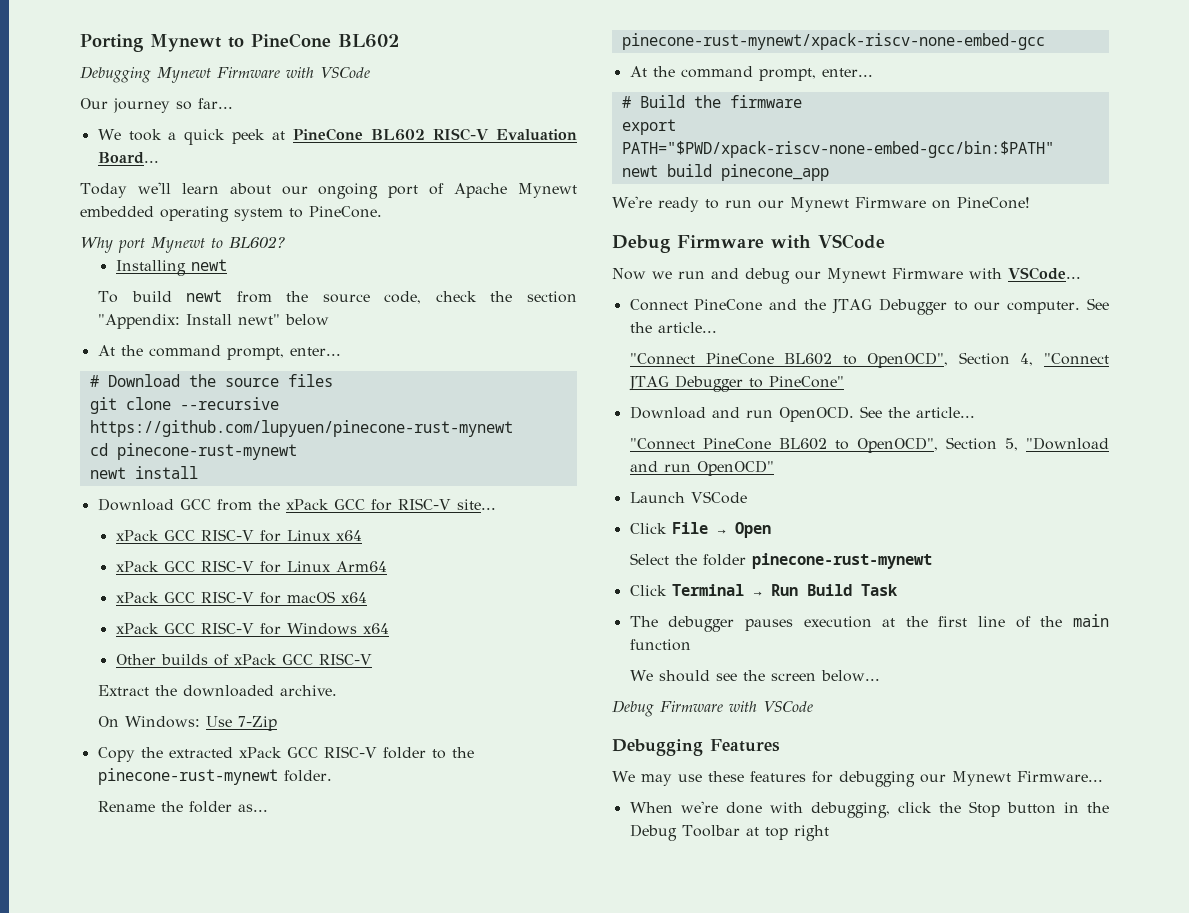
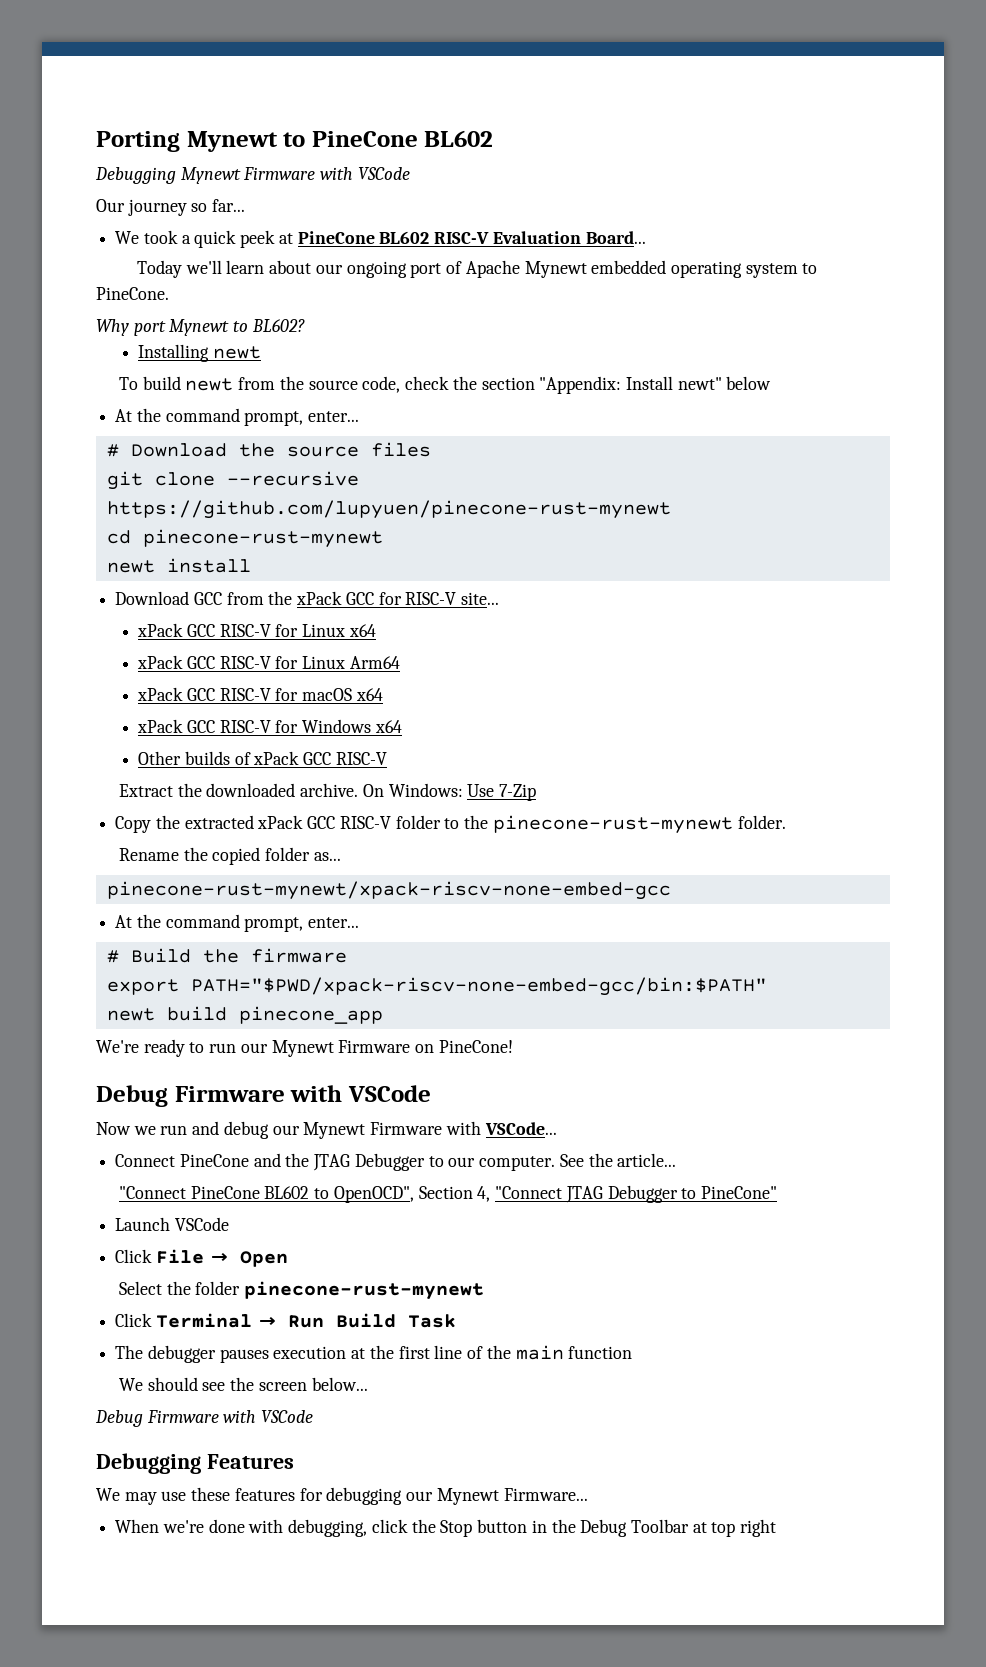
- Extract the downloaded archive.
- On Windows: Use 7-Zip
+ Extract the downloaded archive. On Windows: Use 7-Zip
- Rename the folder as...
+ Rename the copied folder as...
- Download and run OpenOCD. See the article...
- "Connect PineCone BL602 to OpenOCD", Section 5, "Download and run OpenOCD"

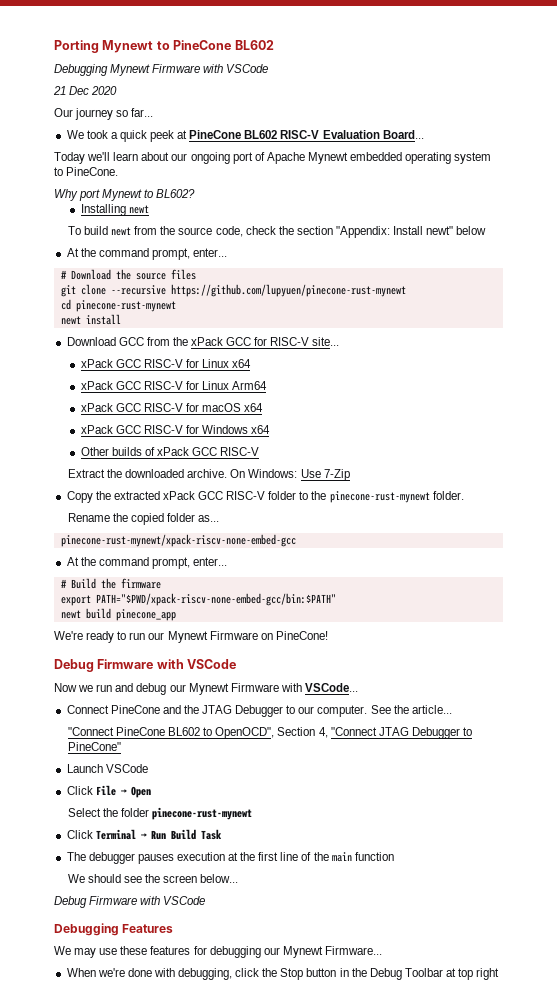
+ 21 Dec 2020

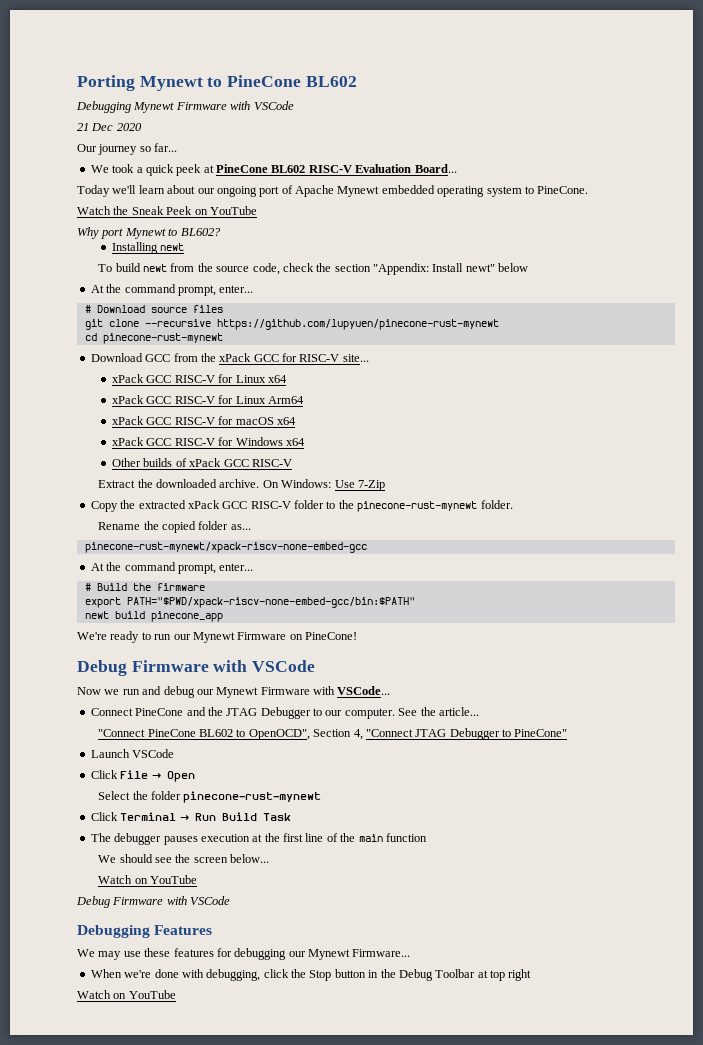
+ Watch the Sneak Peek on YouTube
- # Download the source files
+ # Download source files
- newt install
  We should see the screen below...
+ Watch on YouTube
  When we're done with debugging, click the Stop button in the Debug Toolbar at top right
+ Watch on YouTube

